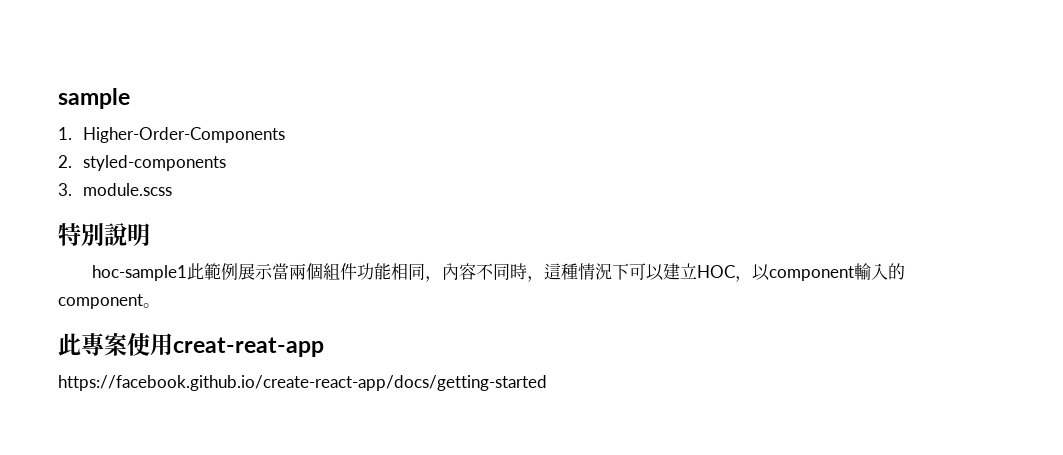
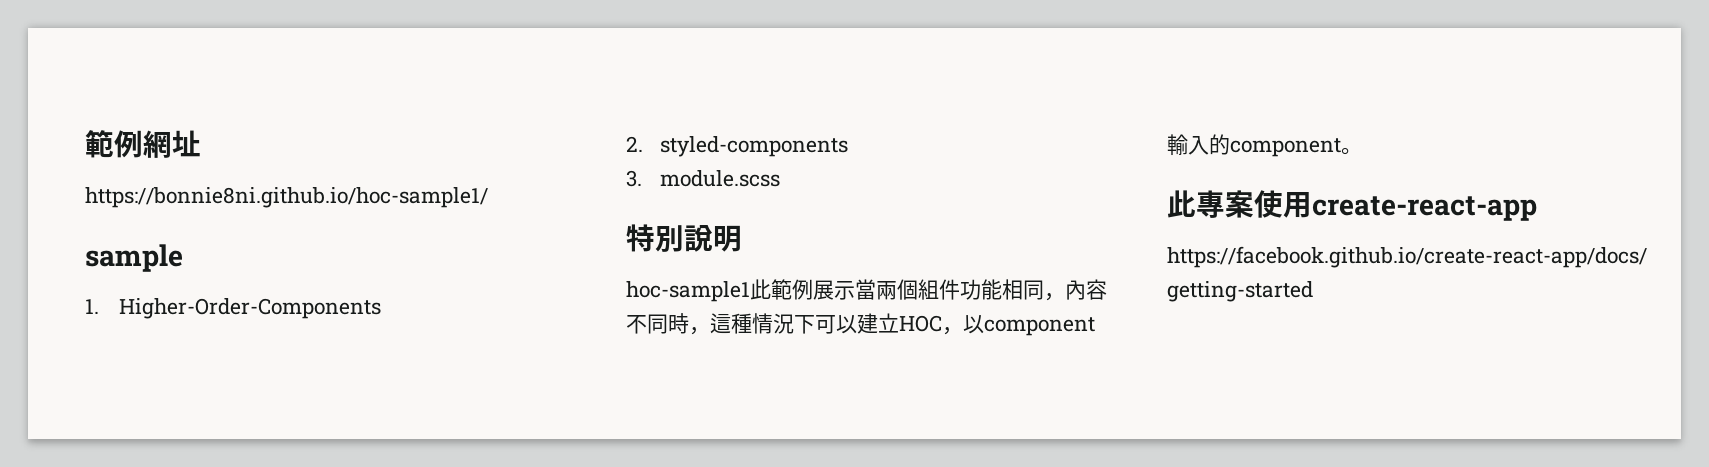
+ 範例網址
+ https://bonnie8ni.github.io/hoc-sample1/
- 此專案使用creat-reat-app
+ 此專案使用create-react-app

